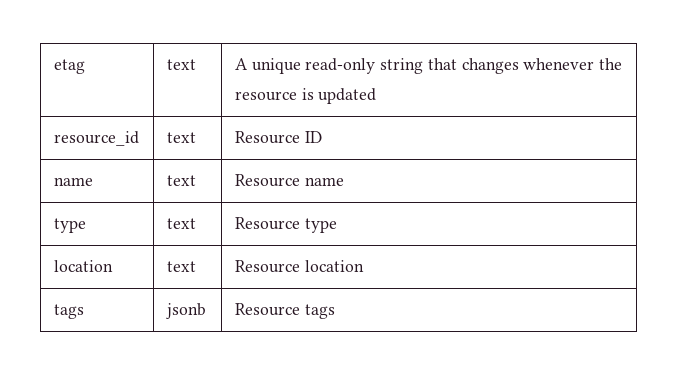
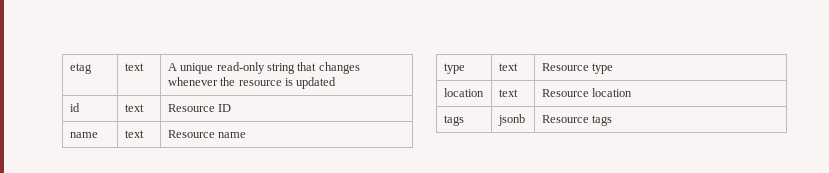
- resource_id | text | Resource ID
+ id | text | Resource ID

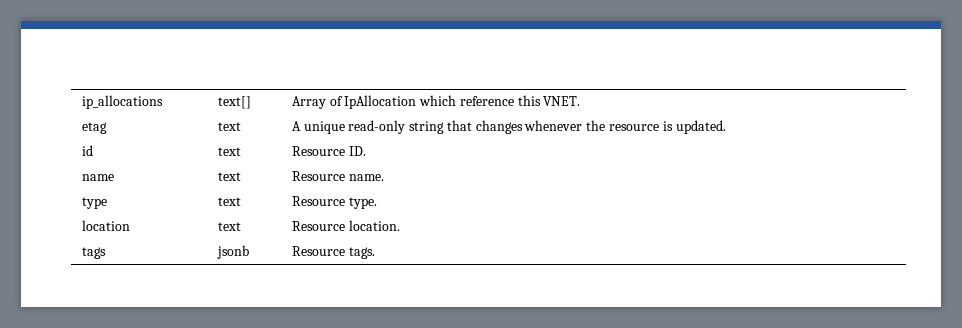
+ ip_allocations | text[] | Array of IpAllocation which reference this VNET.
- etag | text | A unique read-only string that changes whenever the resource is updated
+ etag | text | A unique read-only string that changes whenever the resource is updated.
- id | text | Resource ID
+ id | text | Resource ID.
- name | text | Resource name
+ name | text | Resource name.
- type | text | Resource type
+ type | text | Resource type.
- location | text | Resource location
+ location | text | Resource location.
- tags | jsonb | Resource tags
+ tags | jsonb | Resource tags.

